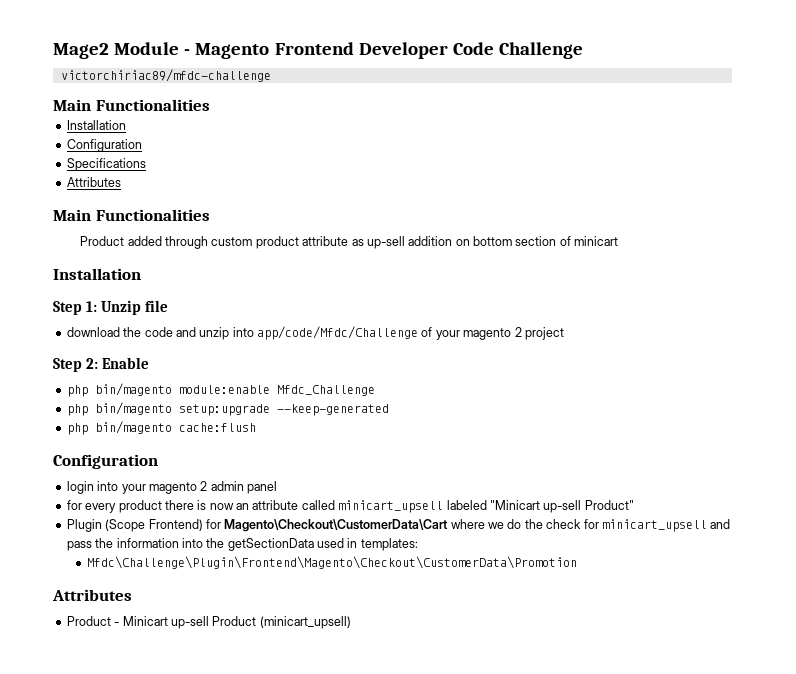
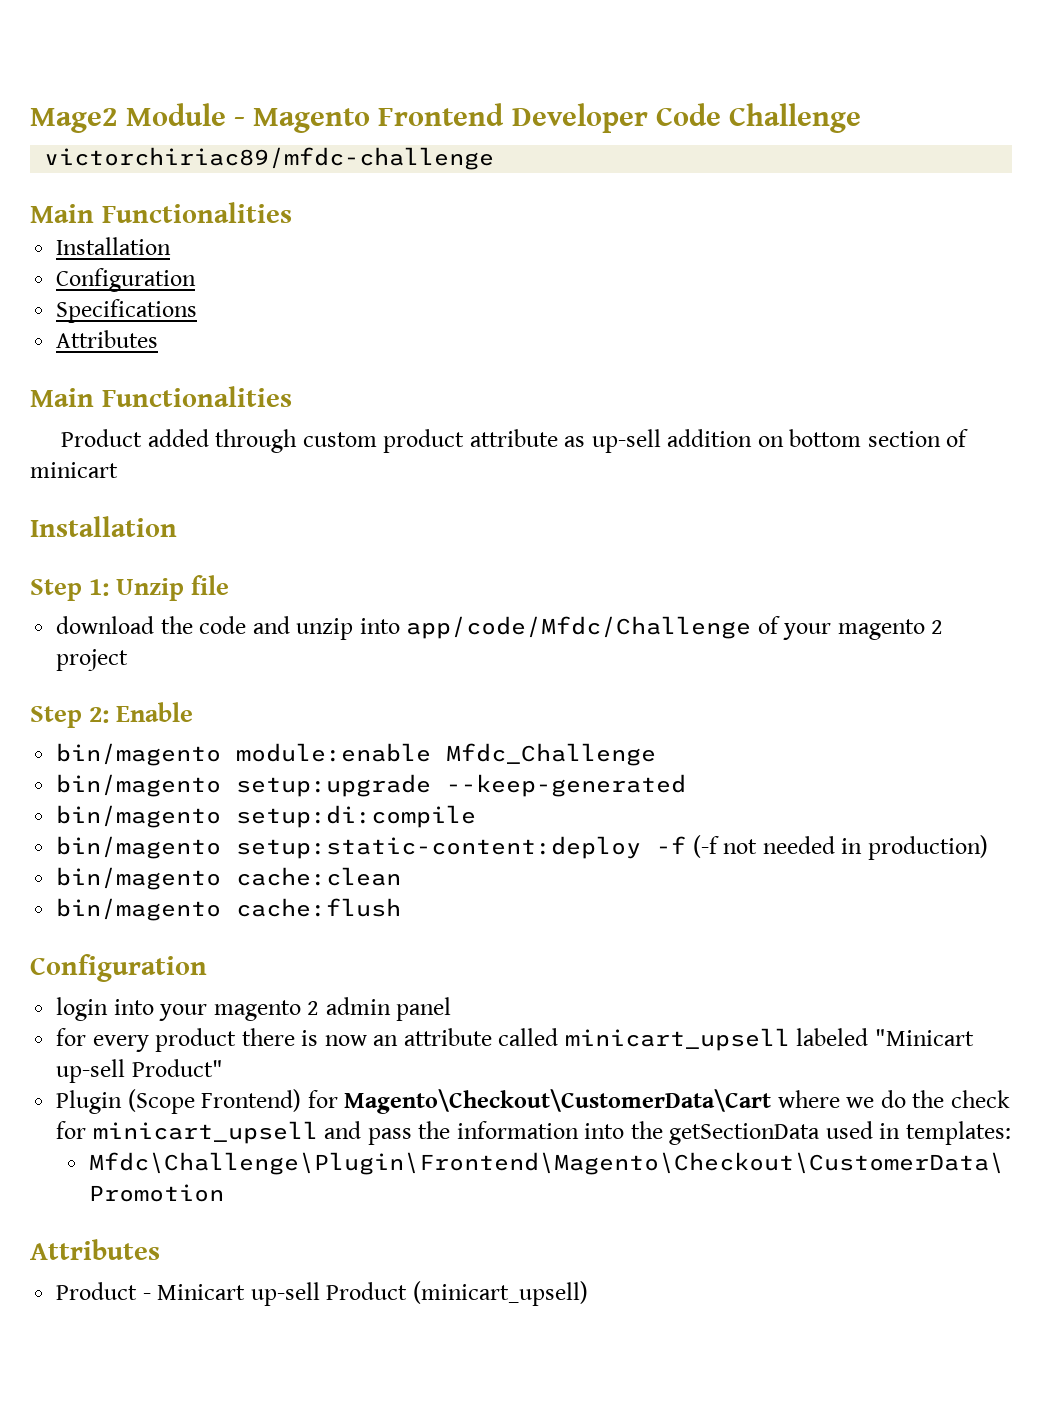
- php bin/magento module:enable Mfdc_Challenge
+ bin/magento module:enable Mfdc_Challenge
- php bin/magento setup:upgrade --keep-generated
+ bin/magento setup:upgrade --keep-generated
- php bin/magento cache:flush
+ bin/magento setup:di:compile
+ bin/magento setup:static-content:deploy -f (-f not needed in production)
+ bin/magento cache:clean
+ bin/magento cache:flush

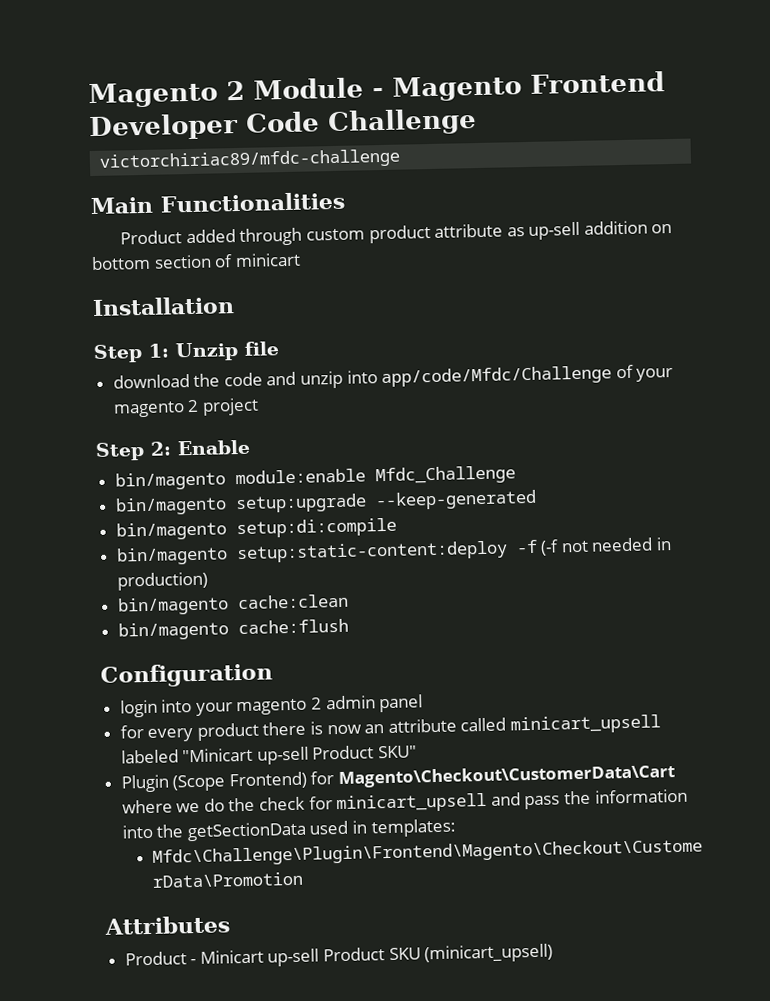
- Mage2 Module - Magento Frontend Developer Code Challenge
+ Magento 2 Module - Magento Frontend Developer Code Challenge
  victorchiriac89/mfdc-challenge
- Main Functionalities
- Installation
- Configuration
- Specifications
- Attributes
- for every product there is now an attribute called minicart_upsell labeled "Minicart up-sell Product"
+ for every product there is now an attribute called minicart_upsell labeled "Minicart up-sell Product SKU"
- Product - Minicart up-sell Product (minicart_upsell)
+ Product - Minicart up-sell Product SKU (minicart_upsell)

